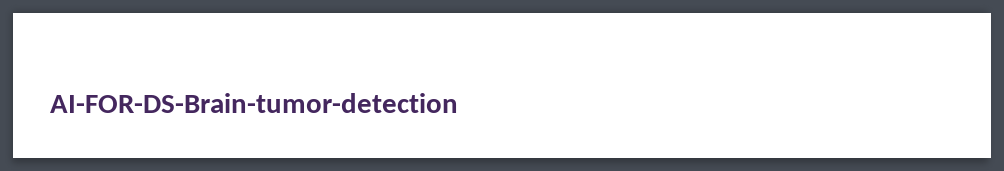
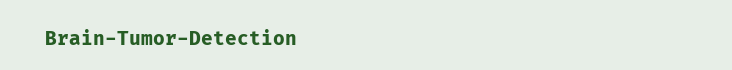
- AI-FOR-DS-Brain-tumor-detection
+ Brain-Tumor-Detection

